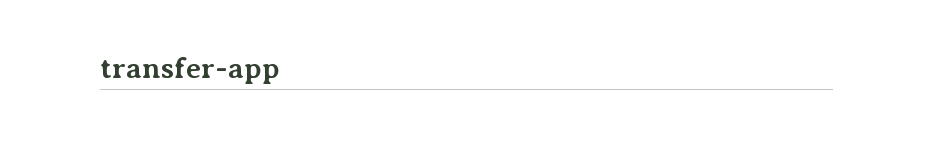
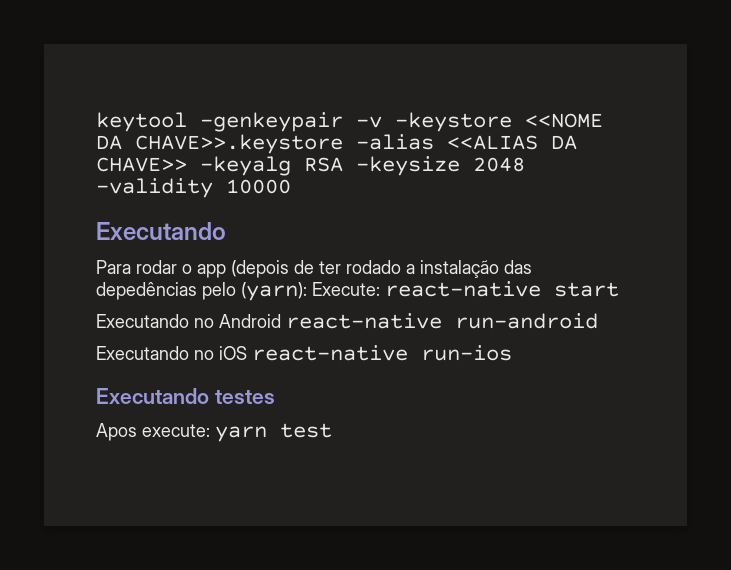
- transfer-app
+ keytool -genkeypair -v -keystore <<NOME DA CHAVE>>.keystore -alias <<ALIAS DA CHAVE>> -keyalg RSA -keysize 2048 -validity 10000
+ Executando
+ Para rodar o app (depois de ter rodado a instalação das depedências pelo (yarn): Execute: react-native start
+ Executando no Android react-native run-android
+ Executando no iOS react-native run-ios
+ Executando testes
+ Apos execute: yarn test

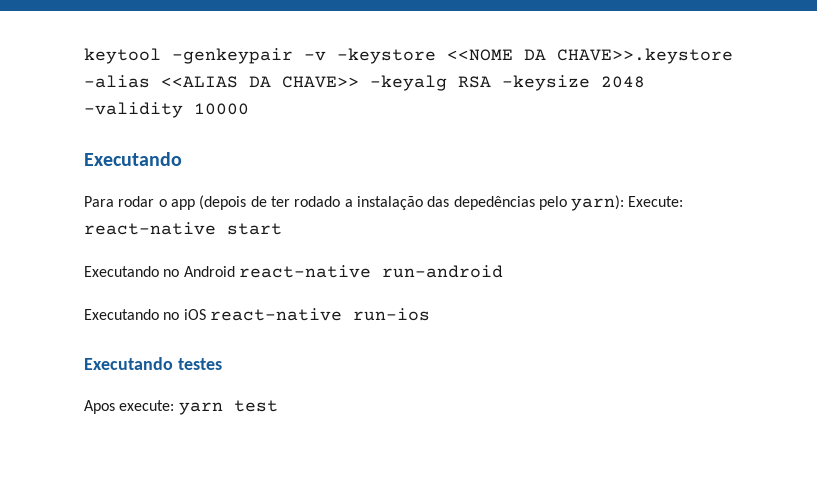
- Para rodar o app (depois de ter rodado a instalação das depedências pelo (yarn): Execute: react-native start
+ Para rodar o app (depois de ter rodado a instalação das depedências pelo yarn): Execute: react-native start

